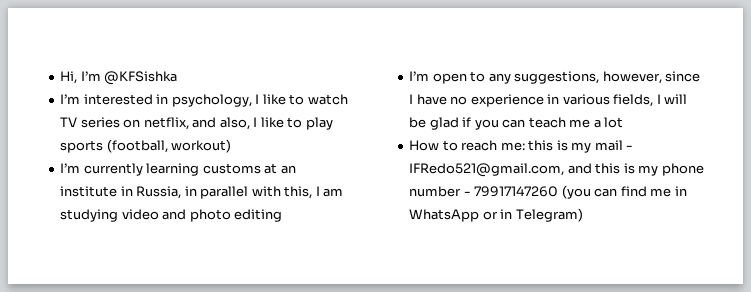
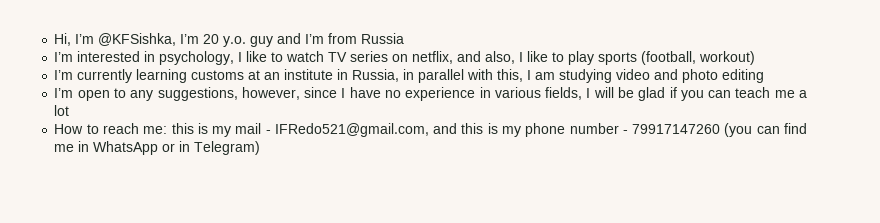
- Hi, I’m @KFSishka
+ Hi, I’m @KFSishka, I’m 20 y.o. guy and I’m from Russia

